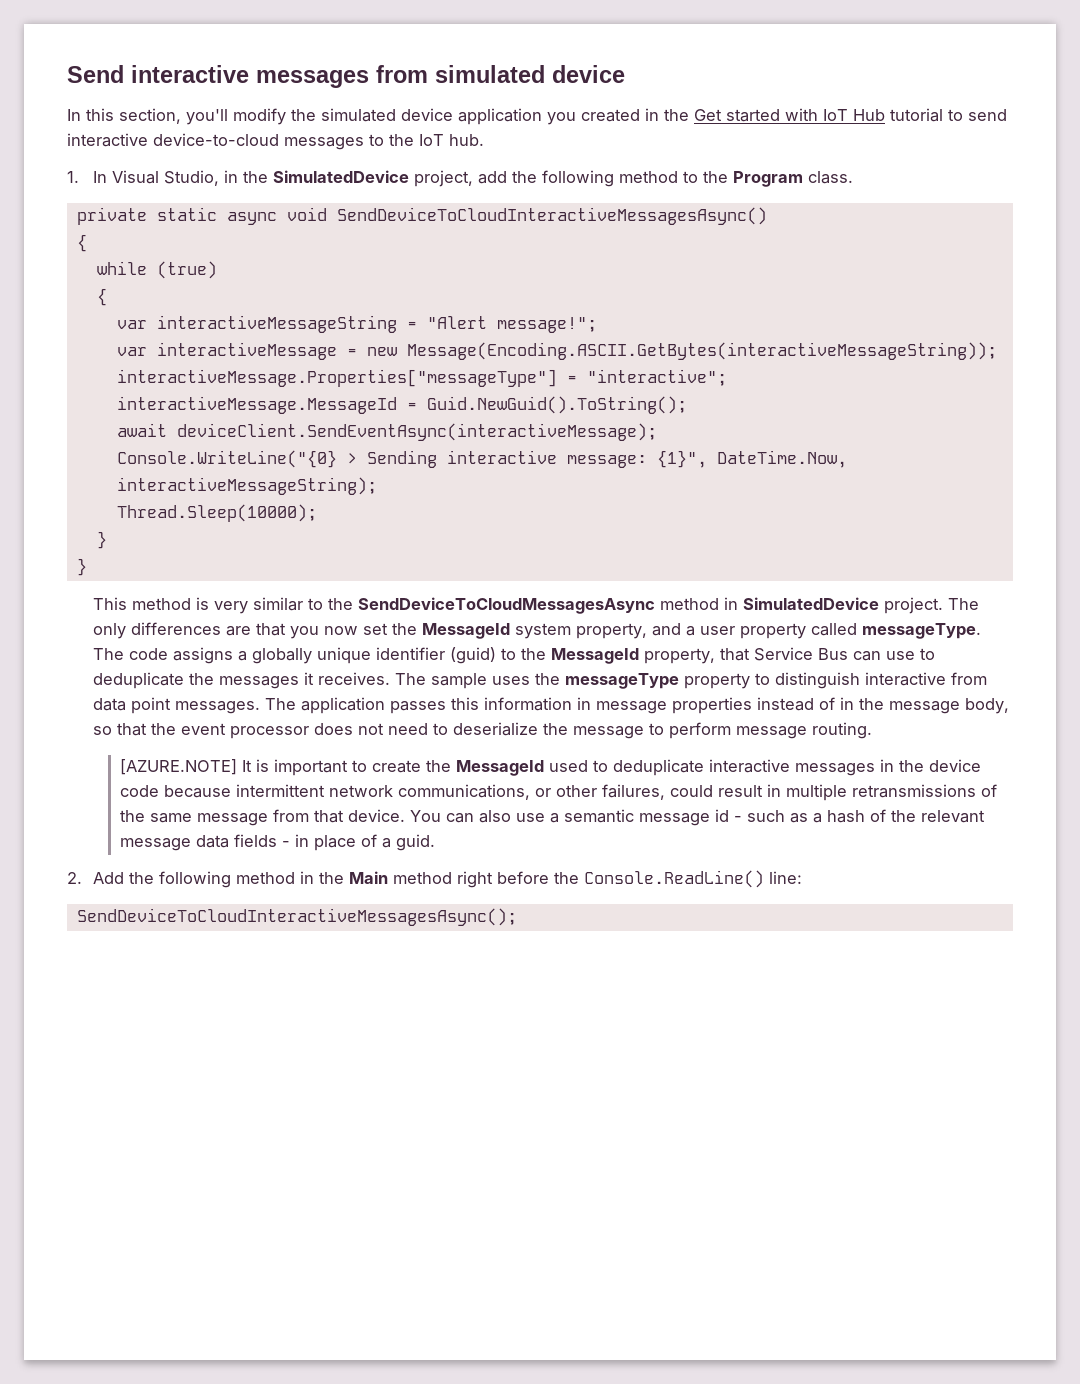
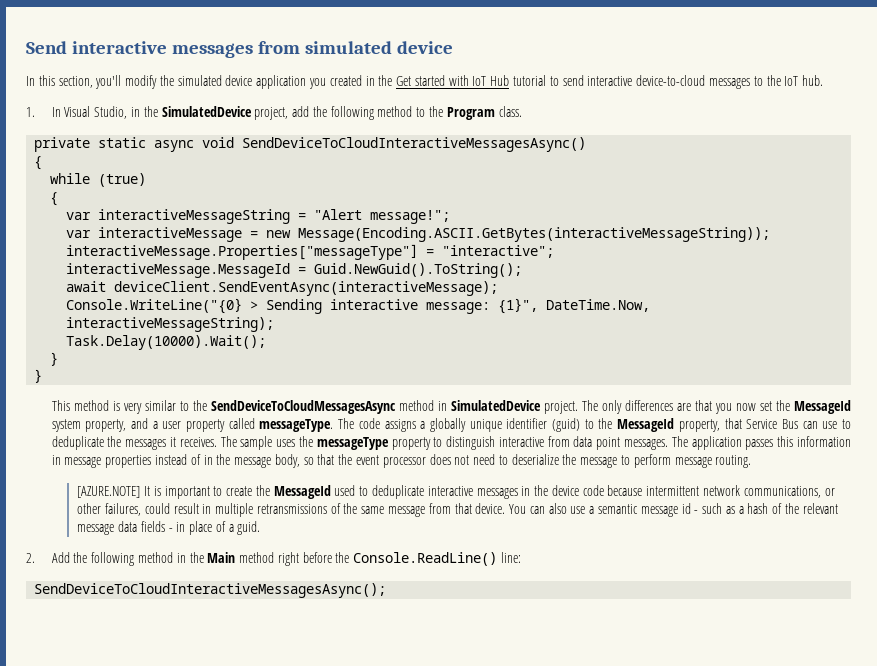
- Thread.Sleep(10000);
+ Task.Delay(10000).Wait();

